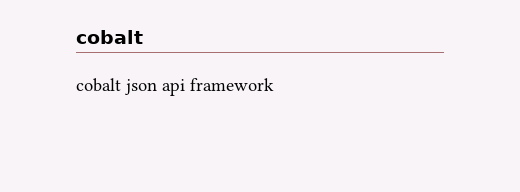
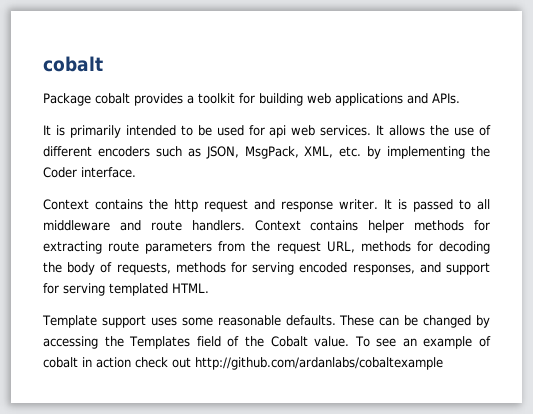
- cobalt json api framework
+ Package cobalt provides a toolkit for building web applications and APIs.
+ It is primarily intended to be used for api web services. It allows the use of different encoders such as JSON, MsgPack, XML, etc. by implementing the Coder interface.
+ Context contains the http request and response writer. It is passed to all middleware and route handlers. Context contains helper methods for extracting route parameters from the request URL, methods for decoding the body of requests, methods for serving encoded responses, and support for serving templated HTML.
+ Template support uses some reasonable defaults. These can be changed by accessing the Templates field of the Cobalt value. To see an example of cobalt in action check out http://github.com/ardanlabs/cobaltexample

